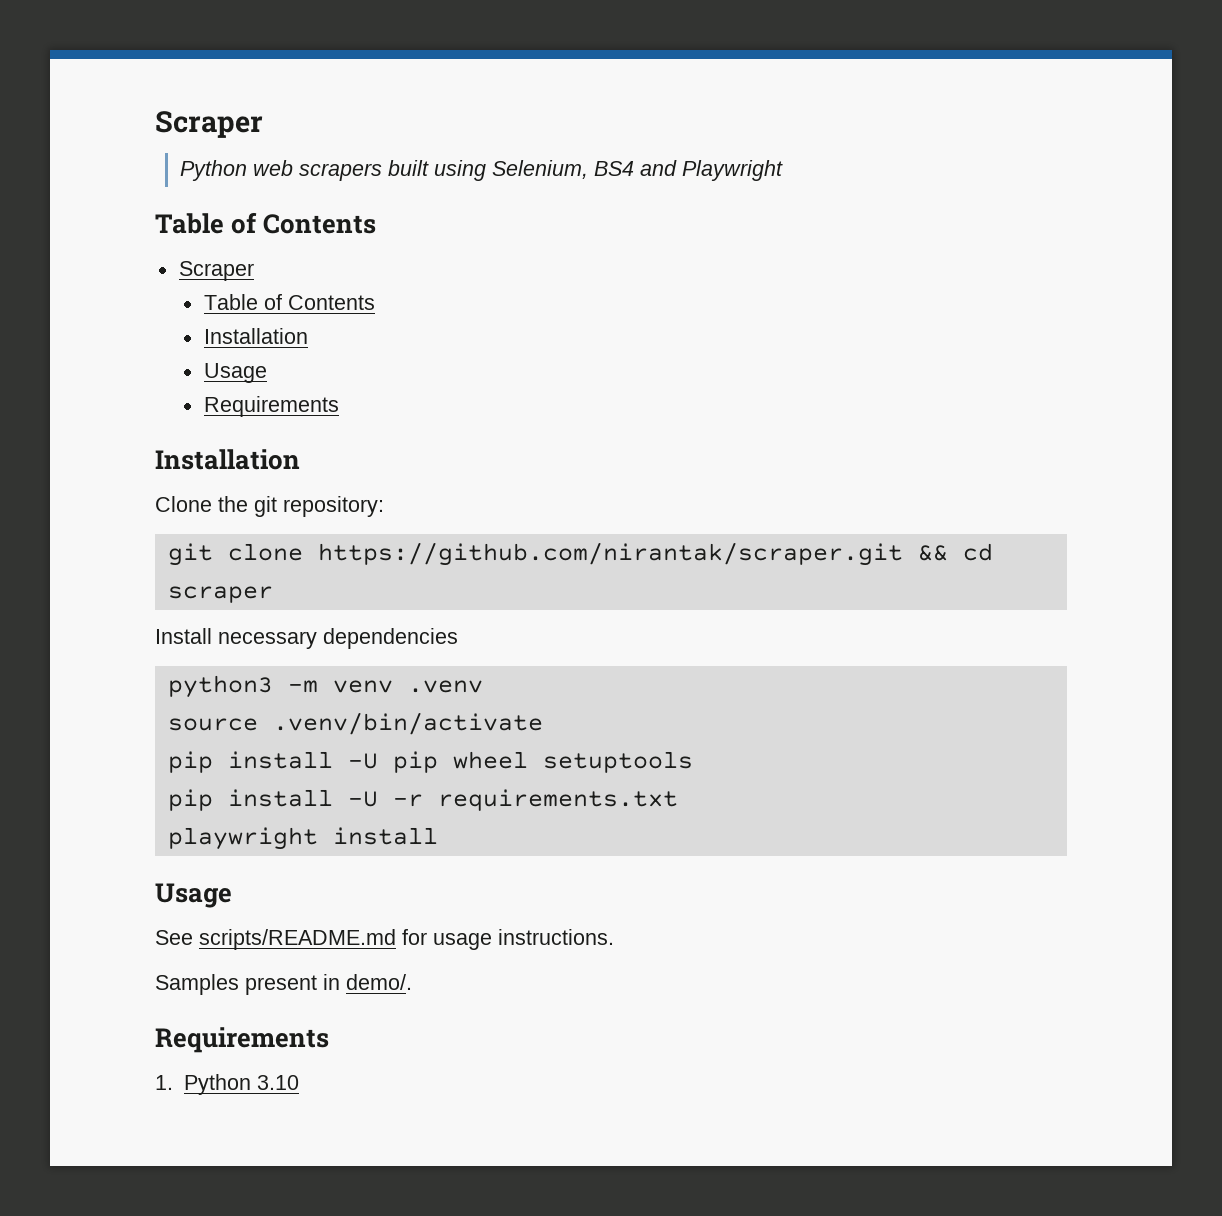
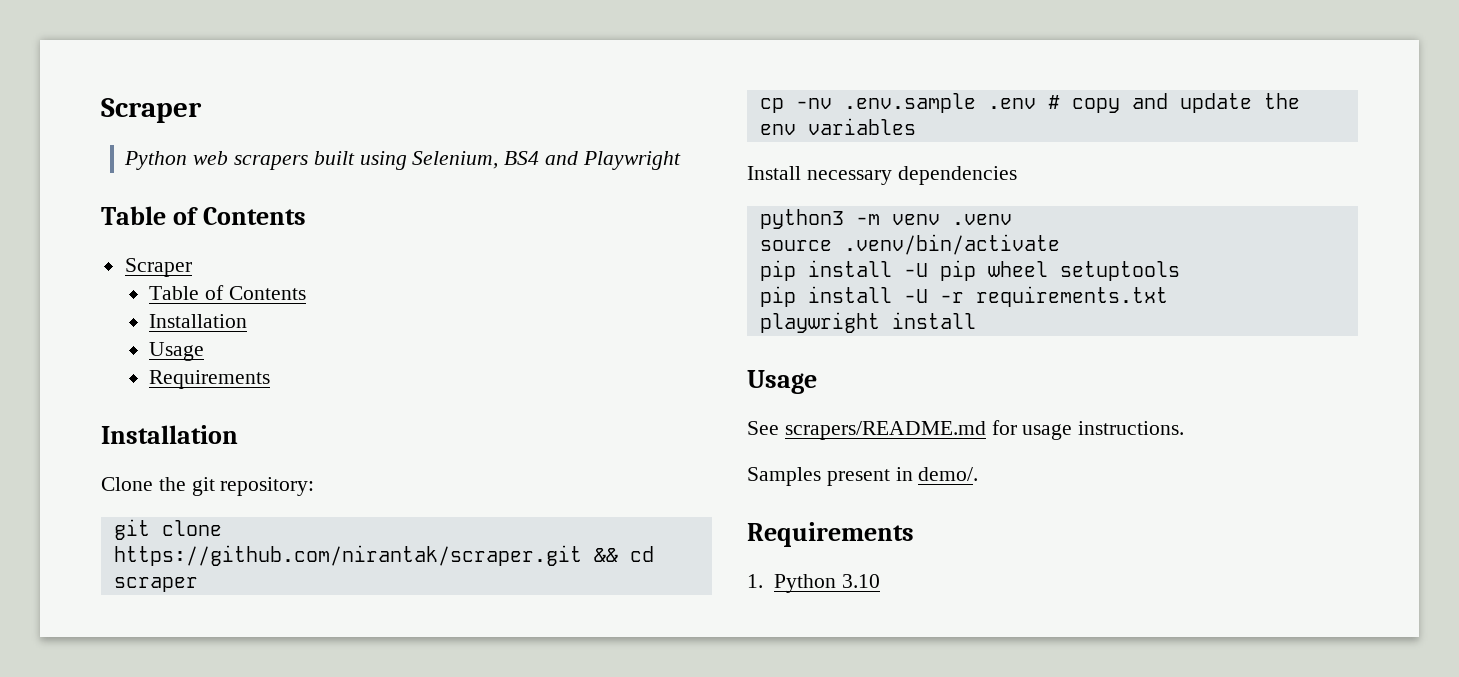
+ cp -nv .env.sample .env # copy and update the env variables
- See scripts/README.md for usage instructions.
+ See scrapers/README.md for usage instructions.

